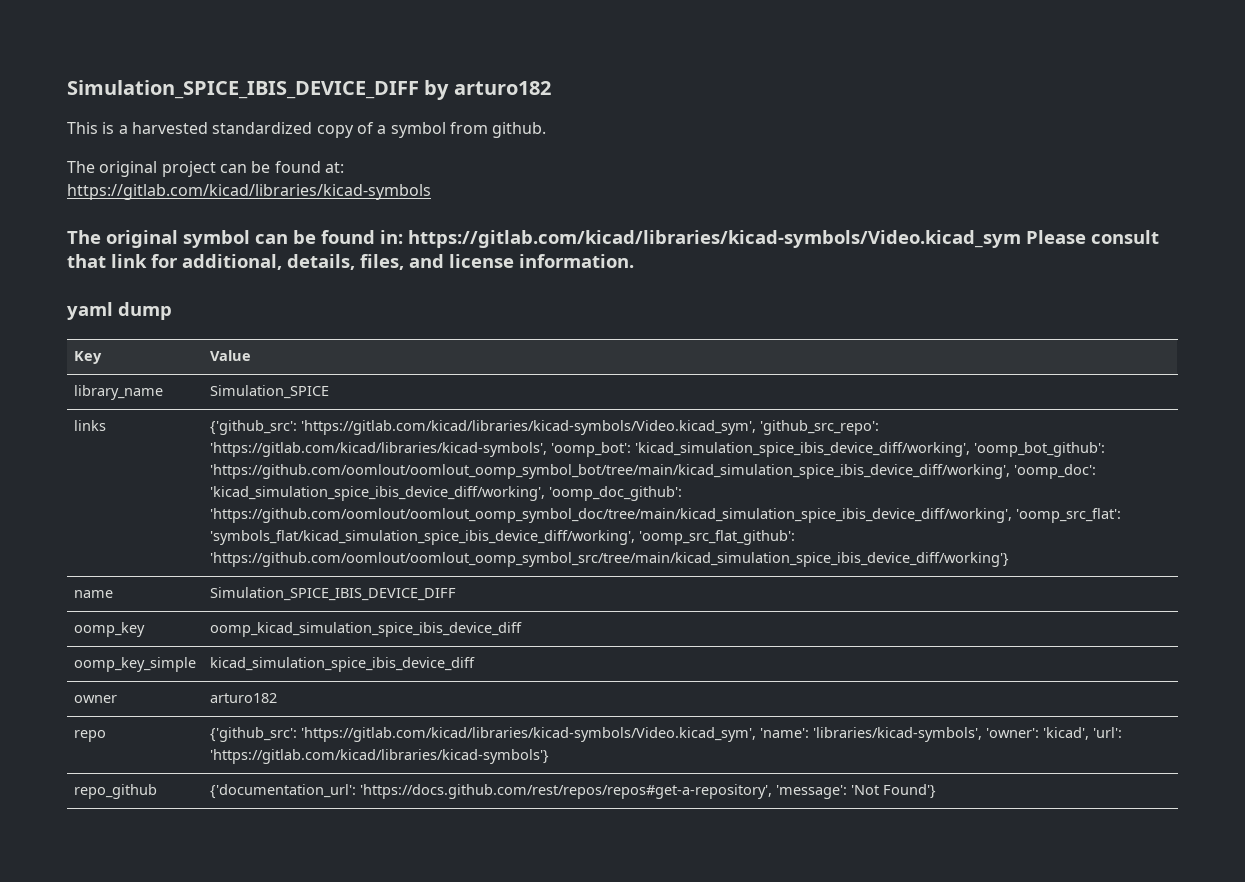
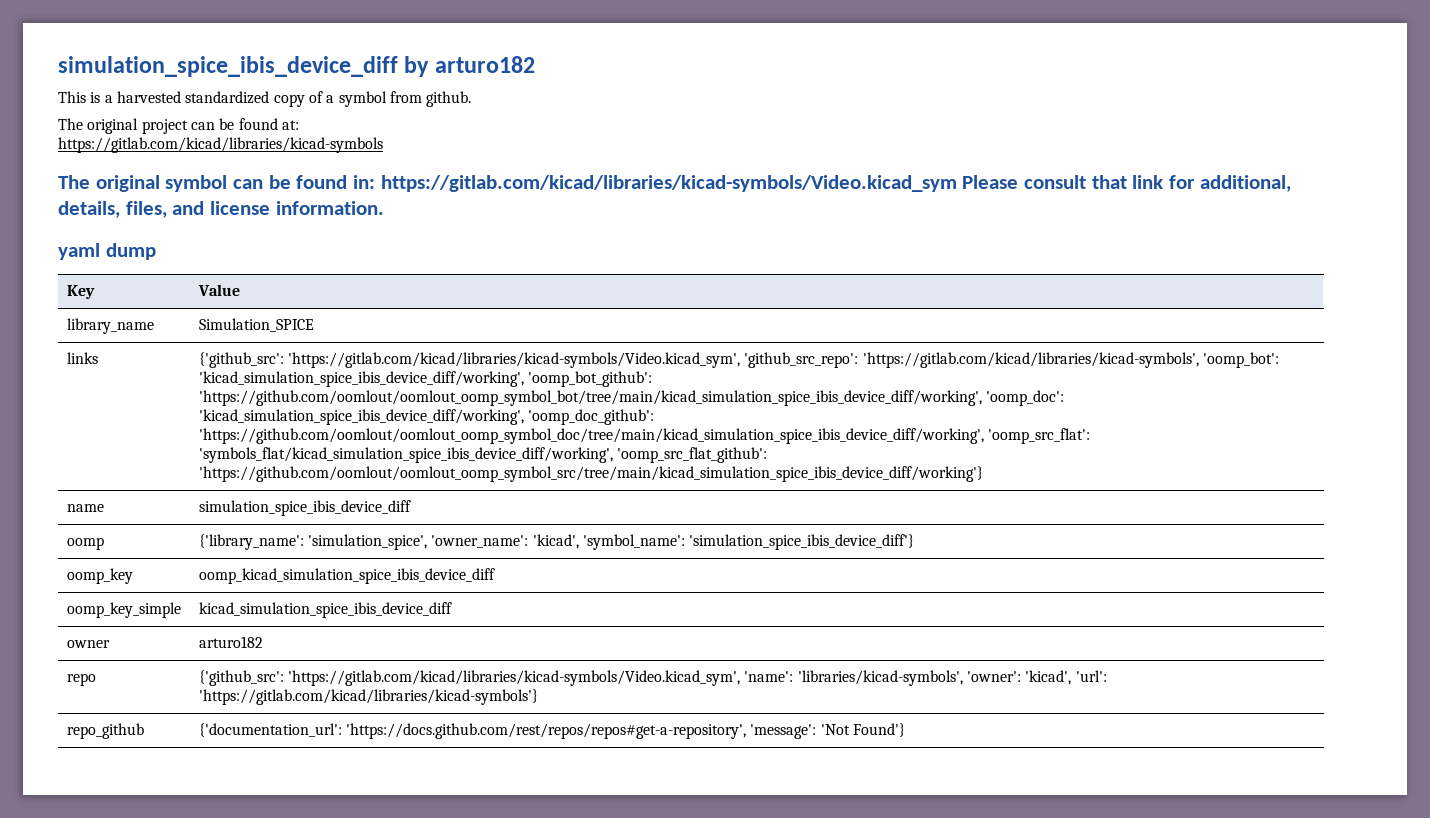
- Simulation_SPICE_IBIS_DEVICE_DIFF by arturo182
+ simulation_spice_ibis_device_diff by arturo182
- name | Simulation_SPICE_IBIS_DEVICE_DIFF
+ name | simulation_spice_ibis_device_diff
+ oomp | {'library_name': 'simulation_spice', 'owner_name': 'kicad', 'symbol_name': 'simulation_spice_ibis_device_diff'}

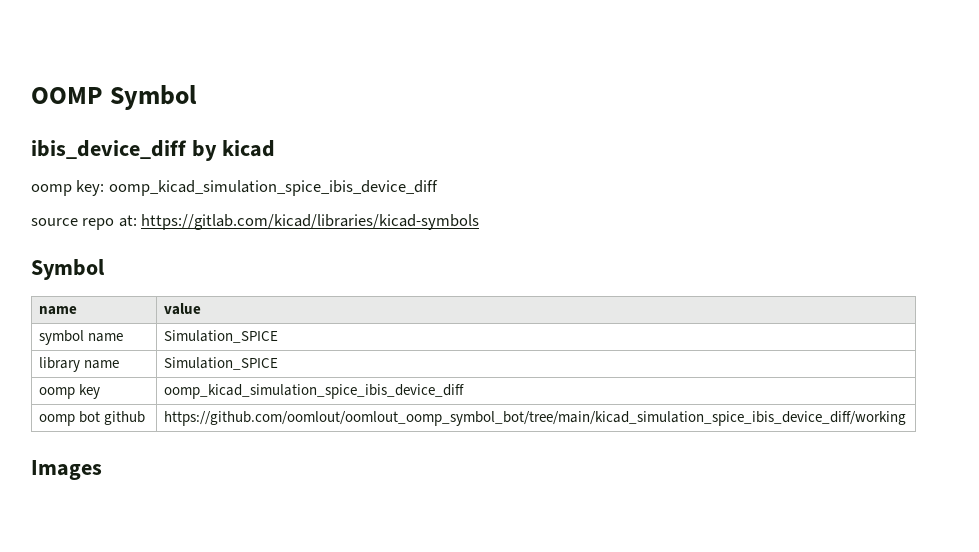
- simulation_spice_ibis_device_diff by arturo182
- This is a harvested standardized copy of a symbol from github.
- The original project can be found at:
- https://gitlab.com/kicad/libraries/kicad-symbols
- The original symbol can be found in: https://gitlab.com/kicad/libraries/kicad-symbols/Video.kicad_sym Please consult that link for additional, details, files, and license information.
- yaml dump
- Key | Value
- library_name | Simulation_SPICE
- links | {'github_src': 'https://gitlab.com/kicad/libraries/kicad-symbols/Video.kicad_sym', 'github_src_repo': 'https://gitlab.com/kicad/libraries/kicad-symbols', 'oomp_bot': 'kicad_simulation_spice_ibis_device_diff/working', 'oomp_bot_github': 'https://github.com/oomlout/oomlout_oomp_symbol_bot/tree/main/kicad_simulation_spice_ibis_device_diff/working', 'oomp_doc': 'kicad_simulation_spice_ibis_device_diff/working', 'oomp_doc_github': 'https://github.com/oomlout/oomlout_oomp_symbol_doc/tree/main/kicad_simulation_spice_ibis_device_diff/working', 'oomp_src_flat': 'symbols_flat/kicad_simulation_spice_ibis_device_diff/working', 'oomp_src_flat_github': 'https://github.com/oomlout/oomlout_oomp_symbol_src/tree/main/kicad_simulation_spice_ibis_device_diff/working'}
- name | simulation_spice_ibis_device_diff
- oomp | {'library_name': 'simulation_spice', 'owner_name': 'kicad', 'symbol_name': 'simulation_spice_ibis_device_diff'}
- oomp_key | oomp_kicad_simulation_spice_ibis_device_diff
- oomp_key_simple | kicad_simulation_spice_ibis_device_diff
- owner | arturo182
- repo | {'github_src': 'https://gitlab.com/kicad/libraries/kicad-symbols/Video.kicad_sym', 'name': 'libraries/kicad-symbols', 'owner': 'kicad', 'url': 'https://gitlab.com/kicad/libraries/kicad-symbols'}
- repo_github | {'documentation_url': 'https://docs.github.com/rest/repos/repos#get-a-repository', 'message': 'Not Found'}
+ OOMP Symbol
+ ibis_device_diff by kicad
+ oomp key: oomp_kicad_simulation_spice_ibis_device_diff
+ source repo at: https://gitlab.com/kicad/libraries/kicad-symbols
+ Symbol
+ name | value
+ symbol name | Simulation_SPICE
+ library name | Simulation_SPICE
+ oomp key | oomp_kicad_simulation_spice_ibis_device_diff
+ oomp bot github | https://github.com/oomlout/oomlout_oomp_symbol_bot/tree/main/kicad_simulation_spice_ibis_device_diff/working
+ Images

